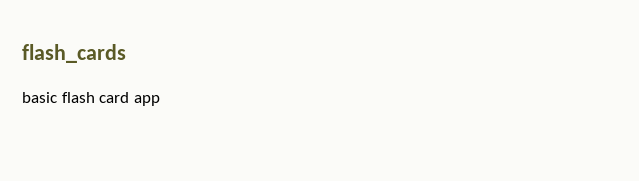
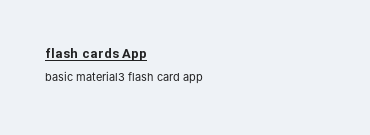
- flash_cards
+ flash cards App
- basic flash card app
+ basic material3 flash card app

